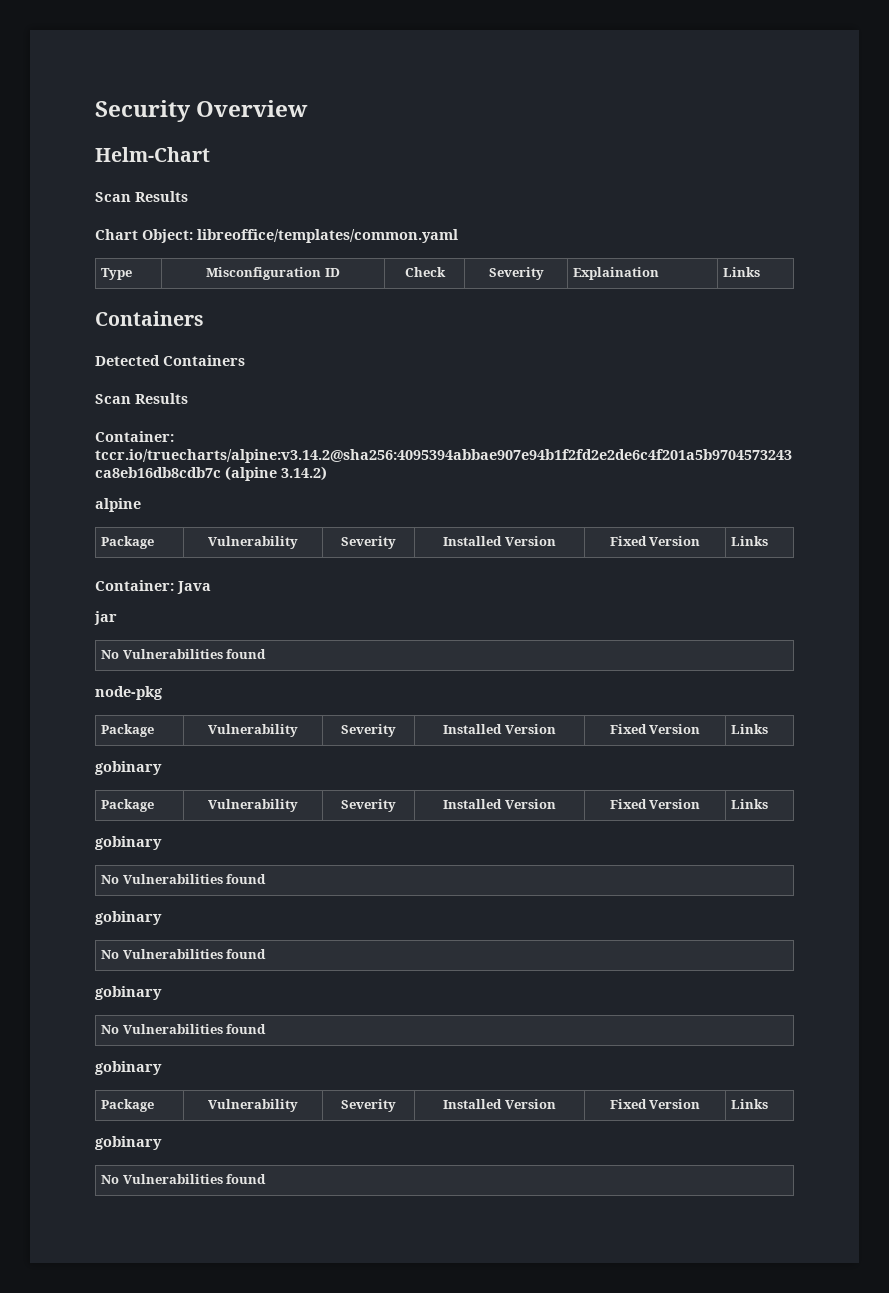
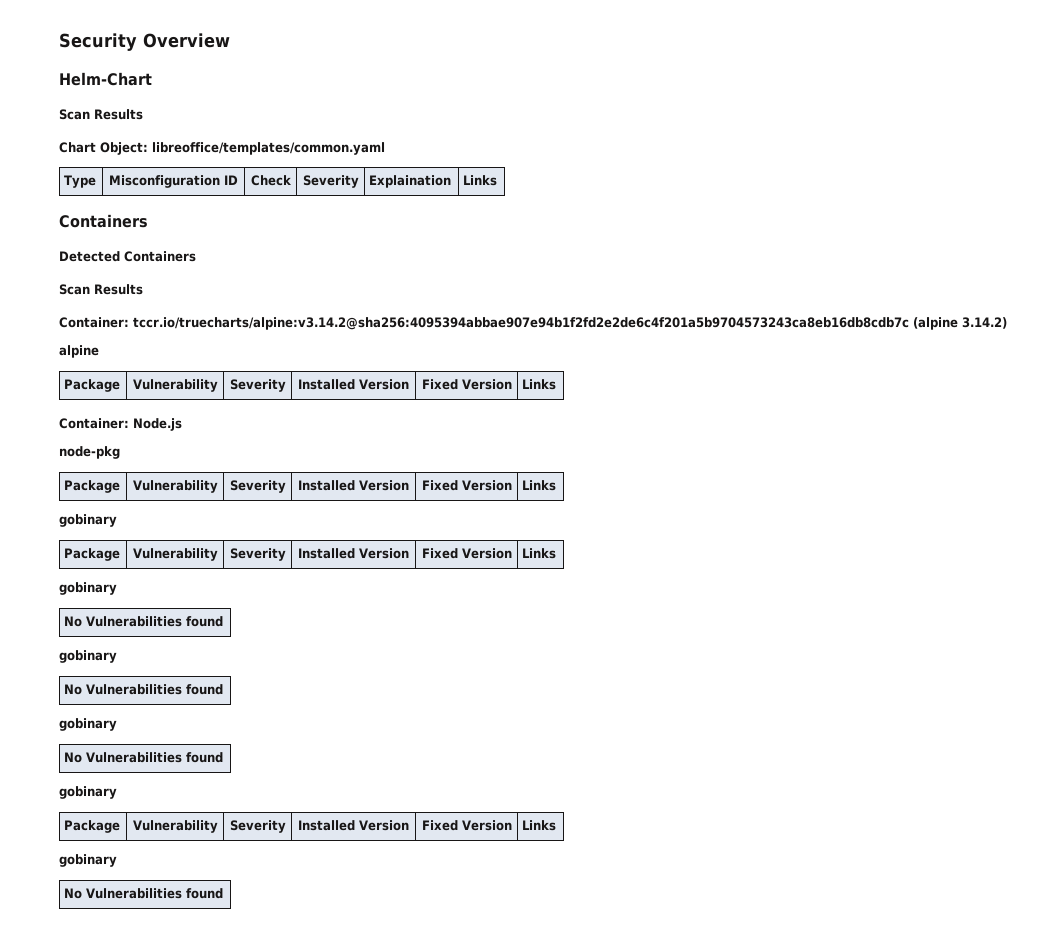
- Container: Java
- jar
- No Vulnerabilities found
+ Container: Node.js

